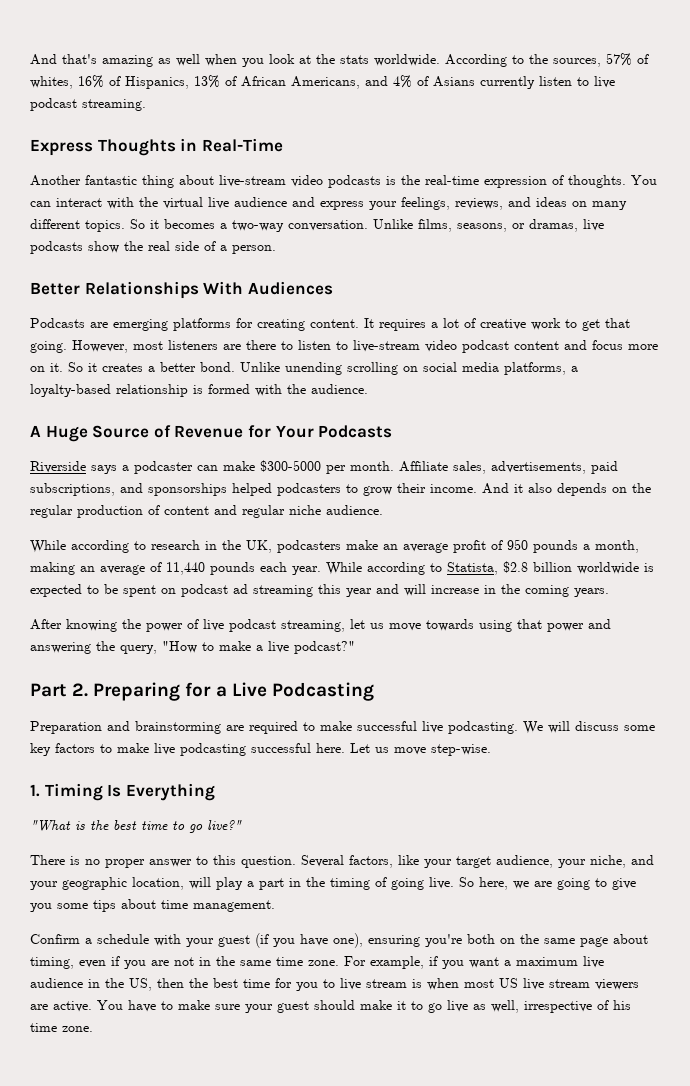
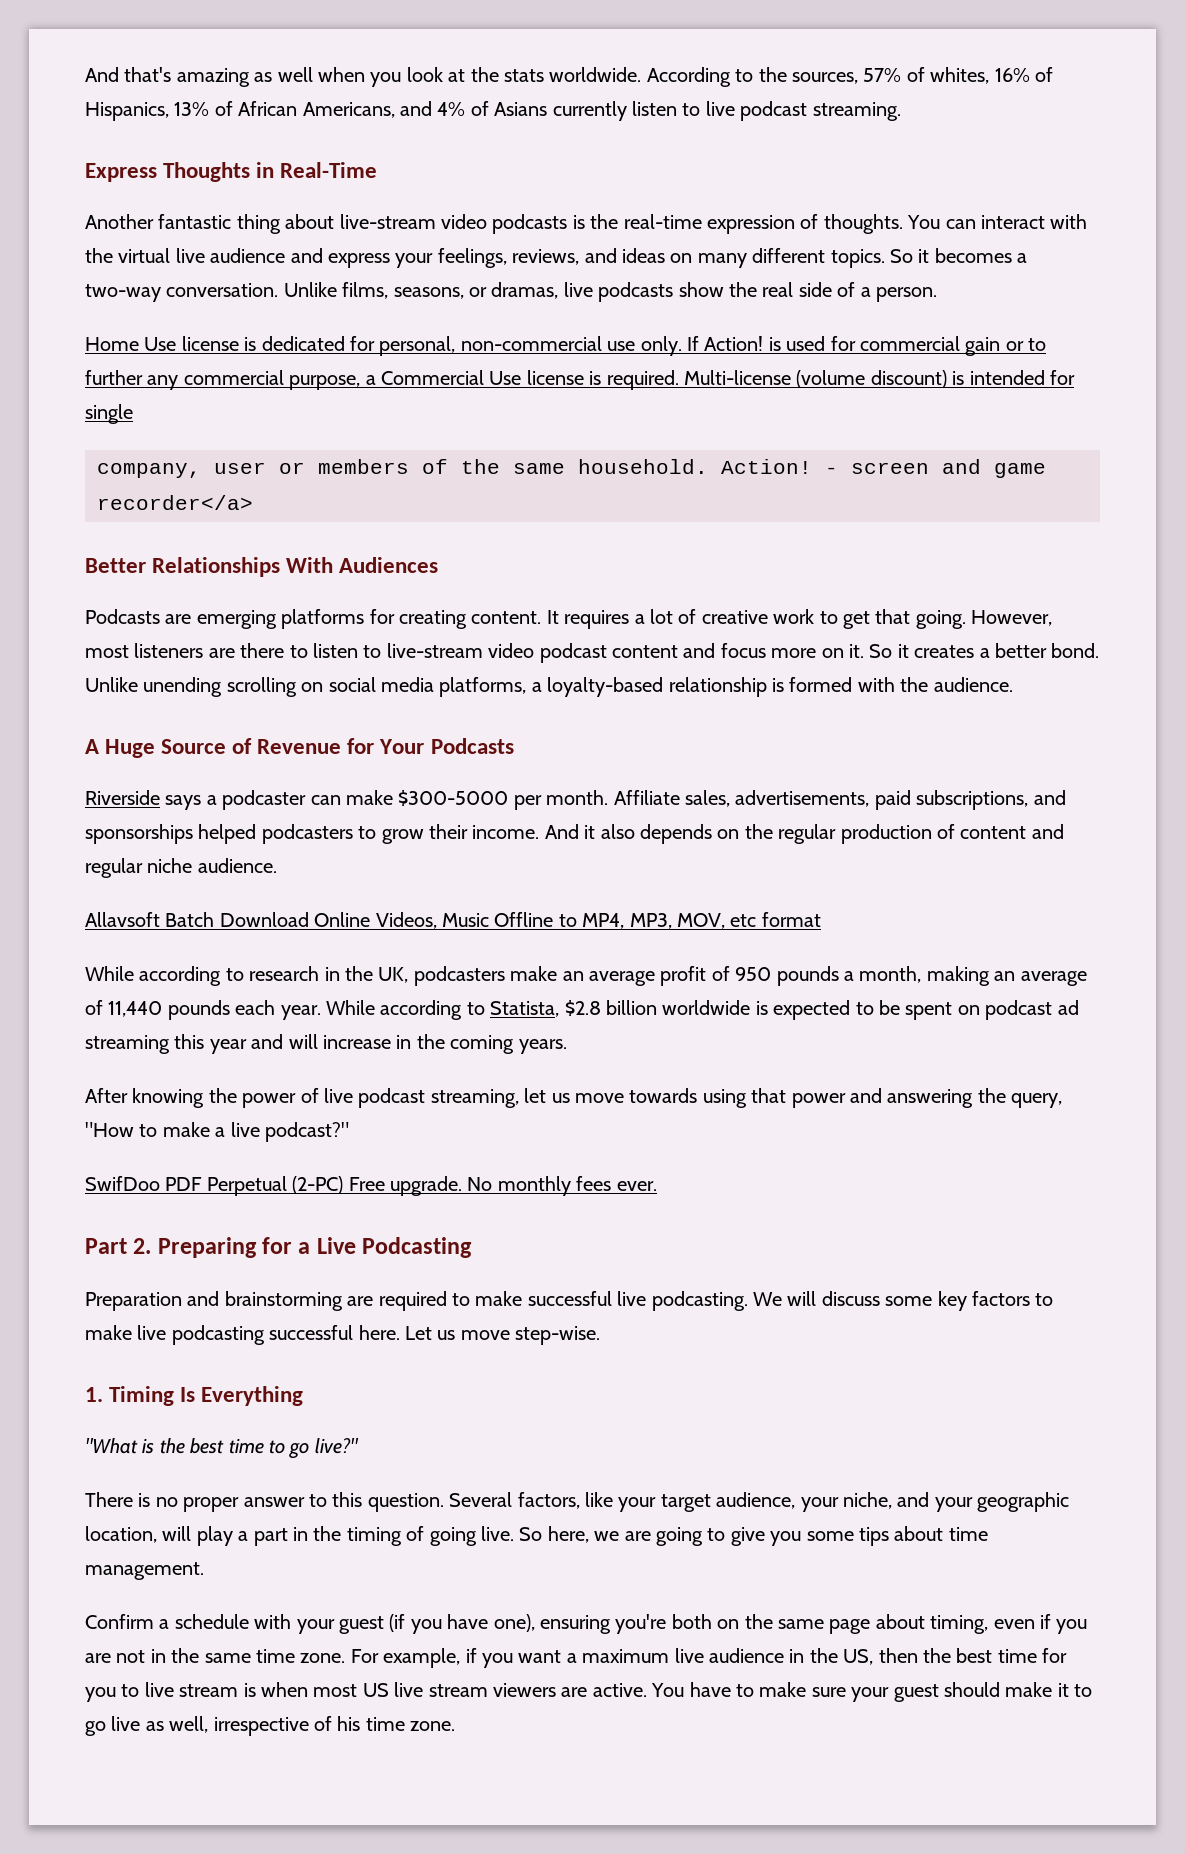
+ Home Use license is dedicated for personal, non-commercial use only. If Action! is used for commercial gain or to further any commercial purpose, a Commercial Use license is required. Multi-license (volume discount) is intended for single
+ company, user or members of the same household. Action! - screen and game recorder</a>
+ Allavsoft Batch Download Online Videos, Music Offline to MP4, MP3, MOV, etc format
+ SwifDoo PDF Perpetual (2-PC) Free upgrade. No monthly fees ever.

